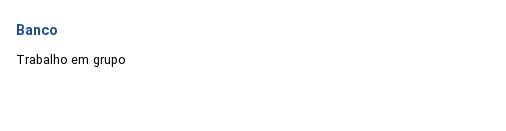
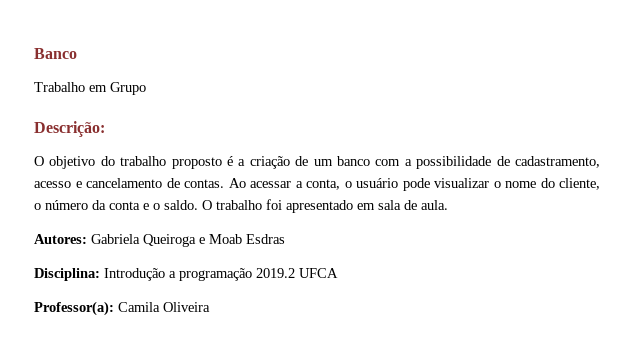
- Trabalho em grupo
+ Trabalho em Grupo
+ Descrição:
+ O objetivo do trabalho proposto é a criação de um banco com a possibilidade de cadastramento, acesso e cancelamento de contas. Ao acessar a conta, o usuário pode visualizar o nome do cliente, o número da conta e o saldo. O trabalho foi apresentado em sala de aula.
+ Autores: Gabriela Queiroga e Moab Esdras
+ Disciplina: Introdução a programação 2019.2 UFCA
+ Professor(a): Camila Oliveira

